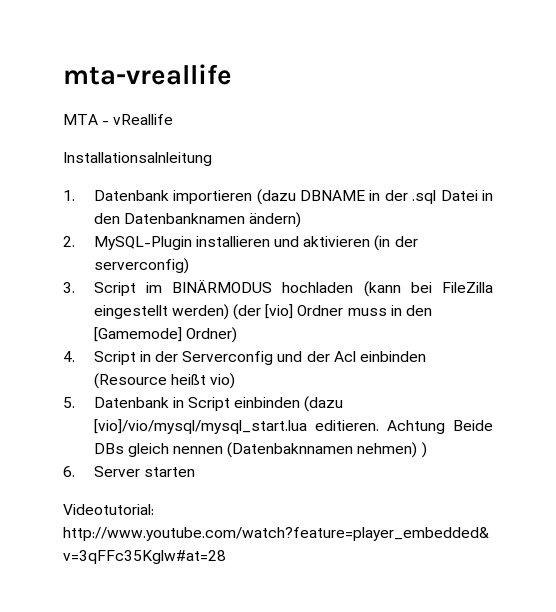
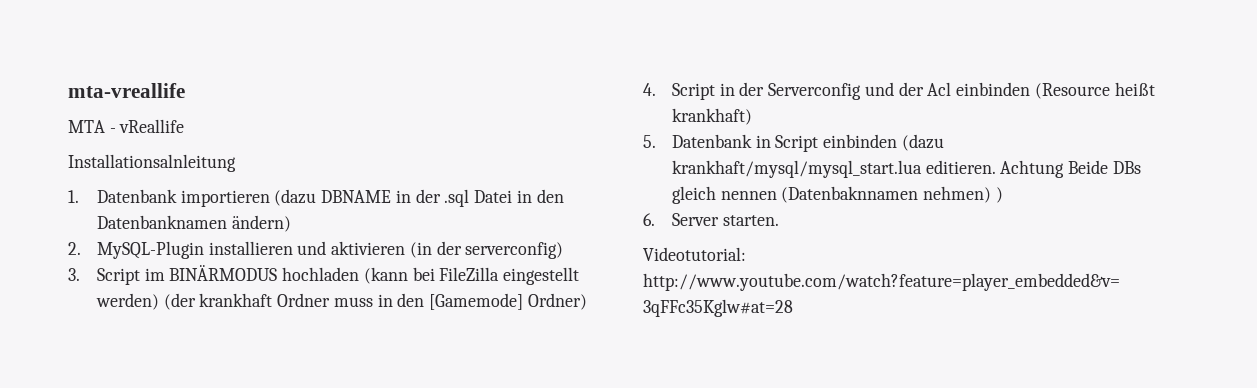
- 3. Script im BINÄRMODUS hochladen (kann bei FileZilla eingestellt werden) (der [vio] Ordner muss in den [Gamemode] Ordner)
+ 3. Script im BINÄRMODUS hochladen (kann bei FileZilla eingestellt werden) (der krankhaft Ordner muss in den [Gamemode] Ordner)
- 4. Script in der Serverconfig und der Acl einbinden (Resource heißt vio)
+ 4. Script in der Serverconfig und der Acl einbinden (Resource heißt krankhaft)
- 5. Datenbank in Script einbinden (dazu [vio]/vio/mysql/mysql_start.lua editieren.
+ 5. Datenbank in Script einbinden (dazu krankhaft/mysql/mysql_start.lua editieren.
- 6. Server starten
+ 6. Server starten.

